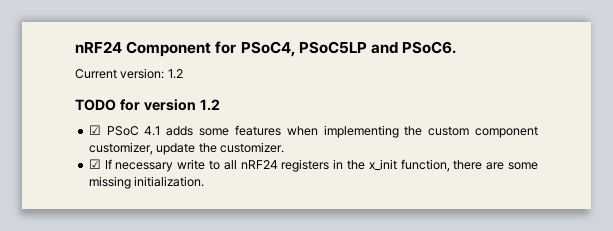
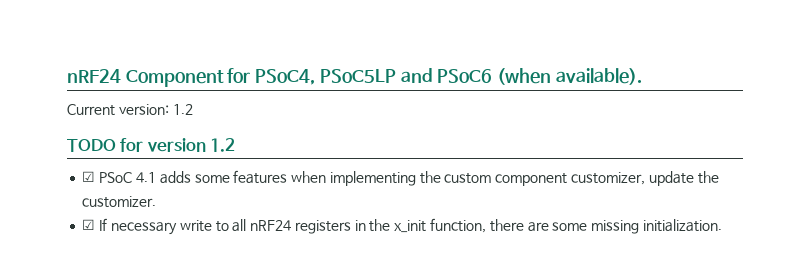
- nRF24 Component for PSoC4, PSoC5LP and PSoC6.
+ nRF24 Component for PSoC4, PSoC5LP and PSoC6 (when available).

